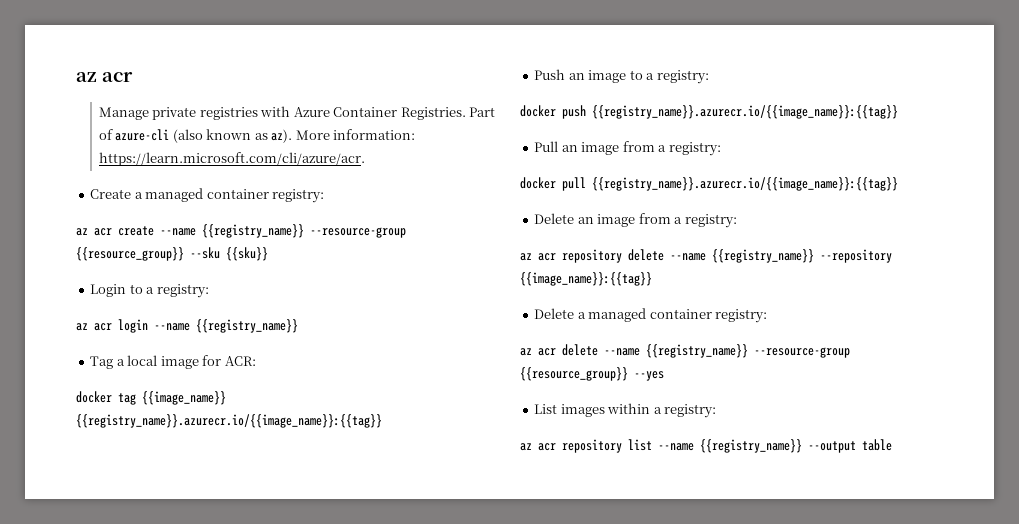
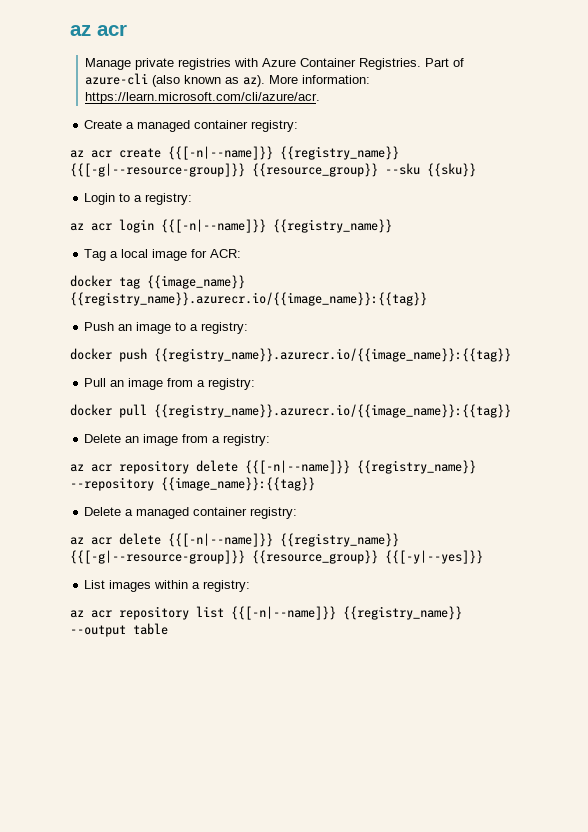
- az acr create --name {{registry_name}} --resource-group {{resource_group}} --sku {{sku}}
+ az acr create {{[-n|--name]}} {{registry_name}} {{[-g|--resource-group]}} {{resource_group}} --sku {{sku}}
- az acr login --name {{registry_name}}
+ az acr login {{[-n|--name]}} {{registry_name}}
- az acr repository delete --name {{registry_name}} --repository {{image_name}}:{{tag}}
+ az acr repository delete {{[-n|--name]}} {{registry_name}} --repository {{image_name}}:{{tag}}
- az acr delete --name {{registry_name}} --resource-group {{resource_group}} --yes
+ az acr delete {{[-n|--name]}} {{registry_name}} {{[-g|--resource-group]}} {{resource_group}} {{[-y|--yes]}}
- az acr repository list --name {{registry_name}} --output table
+ az acr repository list {{[-n|--name]}} {{registry_name}} --output table

